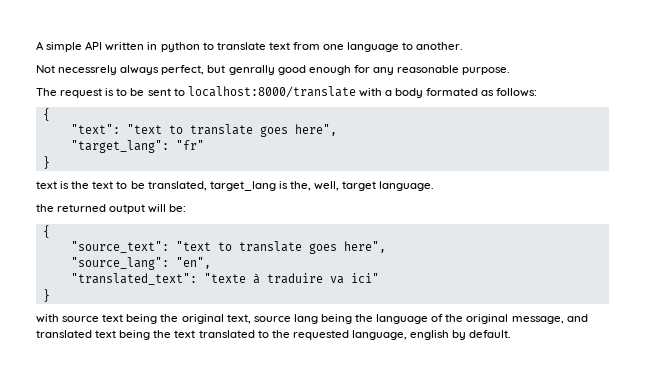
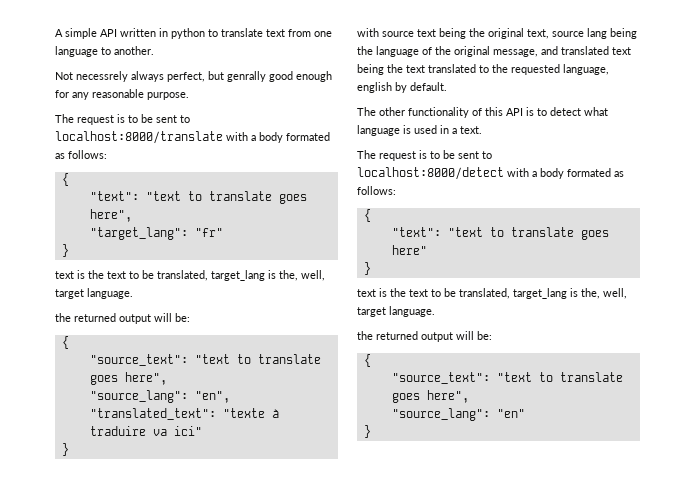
+ The other functionality of this API is to detect what language is used in a text.
+ The request is to be sent to localhost:8000/detect with a body formated as follows:
+ {
+ "text": "text to translate goes here"
+ }
+ text is the text to be translated, target_lang is the, well, target language.
+ the returned output will be:
+ {
+ "source_text": "text to translate goes here",
+ "source_lang": "en"
+ }

